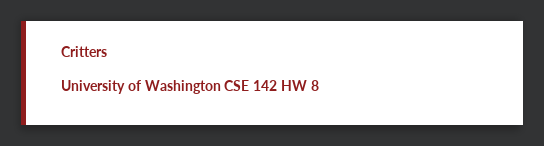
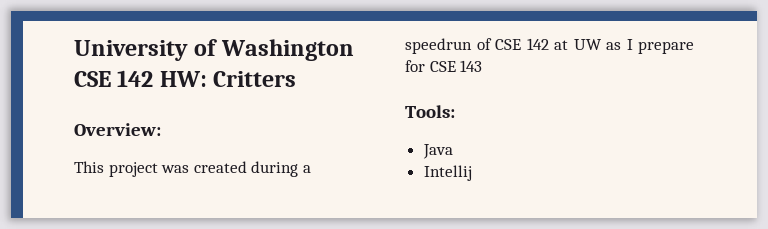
- Critters
- University of Washington CSE 142 HW 8
+ University of Washington CSE 142 HW: Critters
+ Overview:
+ This project was created during a speedrun of CSE 142 at UW as I prepare for CSE 143
+ Tools:
+ Java
+ Intellij

